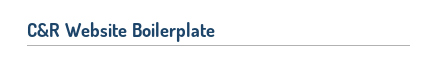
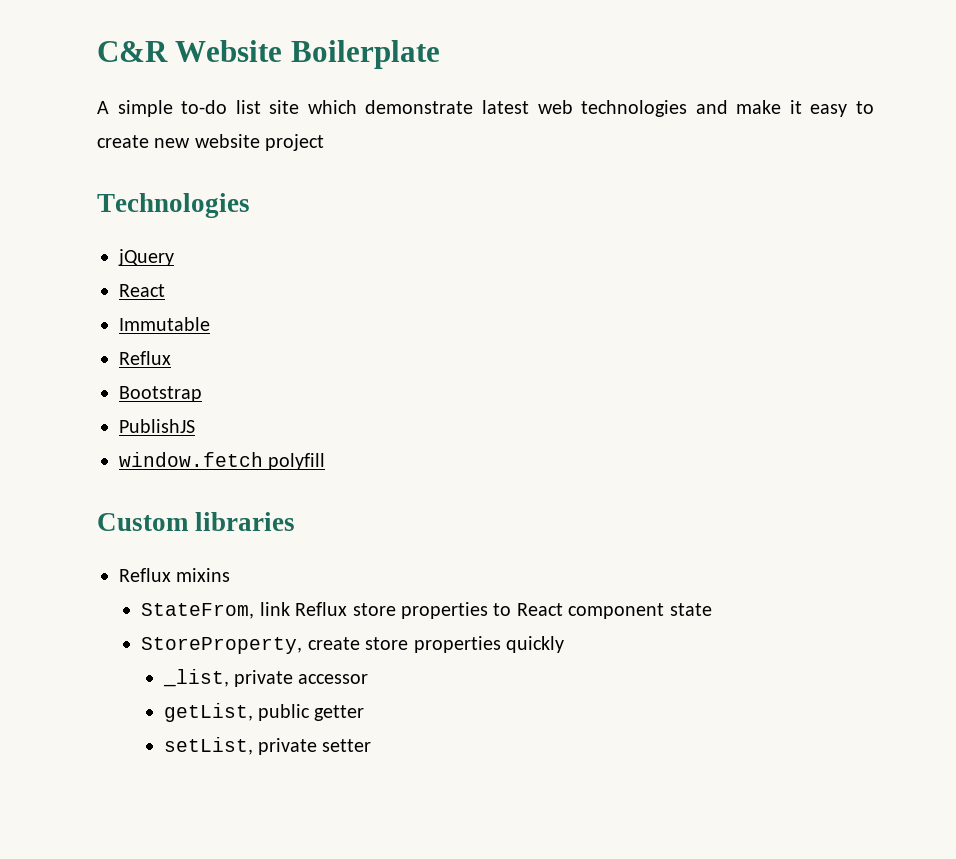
+ A simple to-do list site which demonstrate latest web technologies and make it easy to create new website project
+ Technologies
+ jQuery
+ React
+ Immutable
+ Reflux
+ Bootstrap
+ PublishJS
+ window.fetch polyfill
+ Custom libraries
+ Reflux mixins
+ StateFrom, link Reflux store properties to React component state
+ StoreProperty, create store properties quickly
+ _list, private accessor
+ getList, public getter
+ setList, private setter

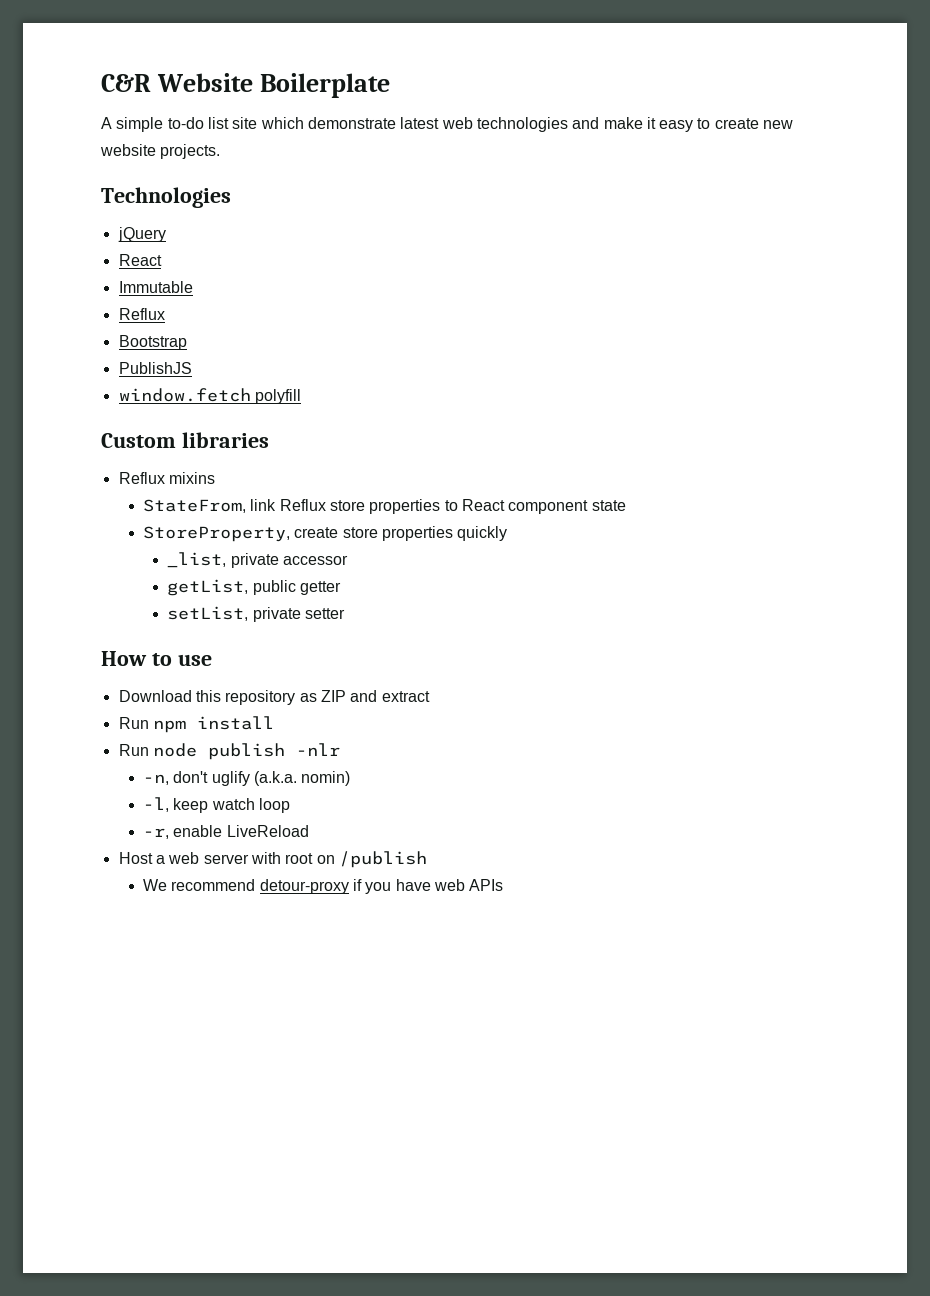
- A simple to-do list site which demonstrate latest web technologies and make it easy to create new website project
+ A simple to-do list site which demonstrate latest web technologies and make it easy to create new website projects.
+ How to use
+ Download this repository as ZIP and extract
+ Run npm install
+ Run node publish -nlr
+ -n, don't uglify (a.k.a. nomin)
+ -l, keep watch loop
+ -r, enable LiveReload
+ Host a web server with root on /publish
+ We recommend detour-proxy if you have web APIs

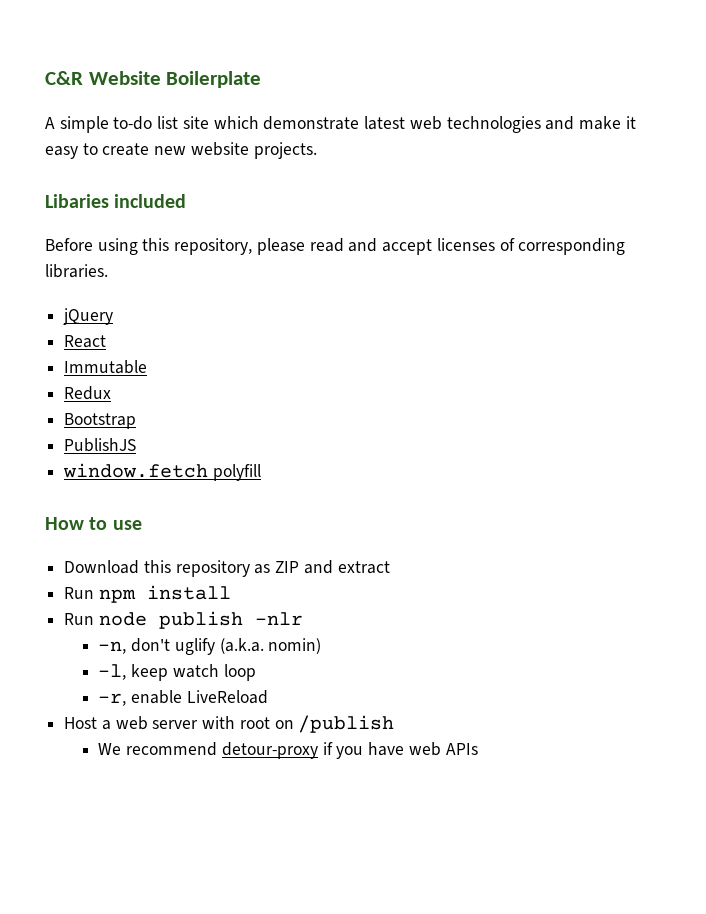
- Technologies
+ Libaries included
+ Before using this repository, please read and accept licenses of corresponding libraries.
  Immutable
- Reflux
+ Redux
- Custom libraries
- Reflux mixins
- StateFrom, link Reflux store properties to React component state
- StoreProperty, create store properties quickly
- _list, private accessor
- getList, public getter
- setList, private setter

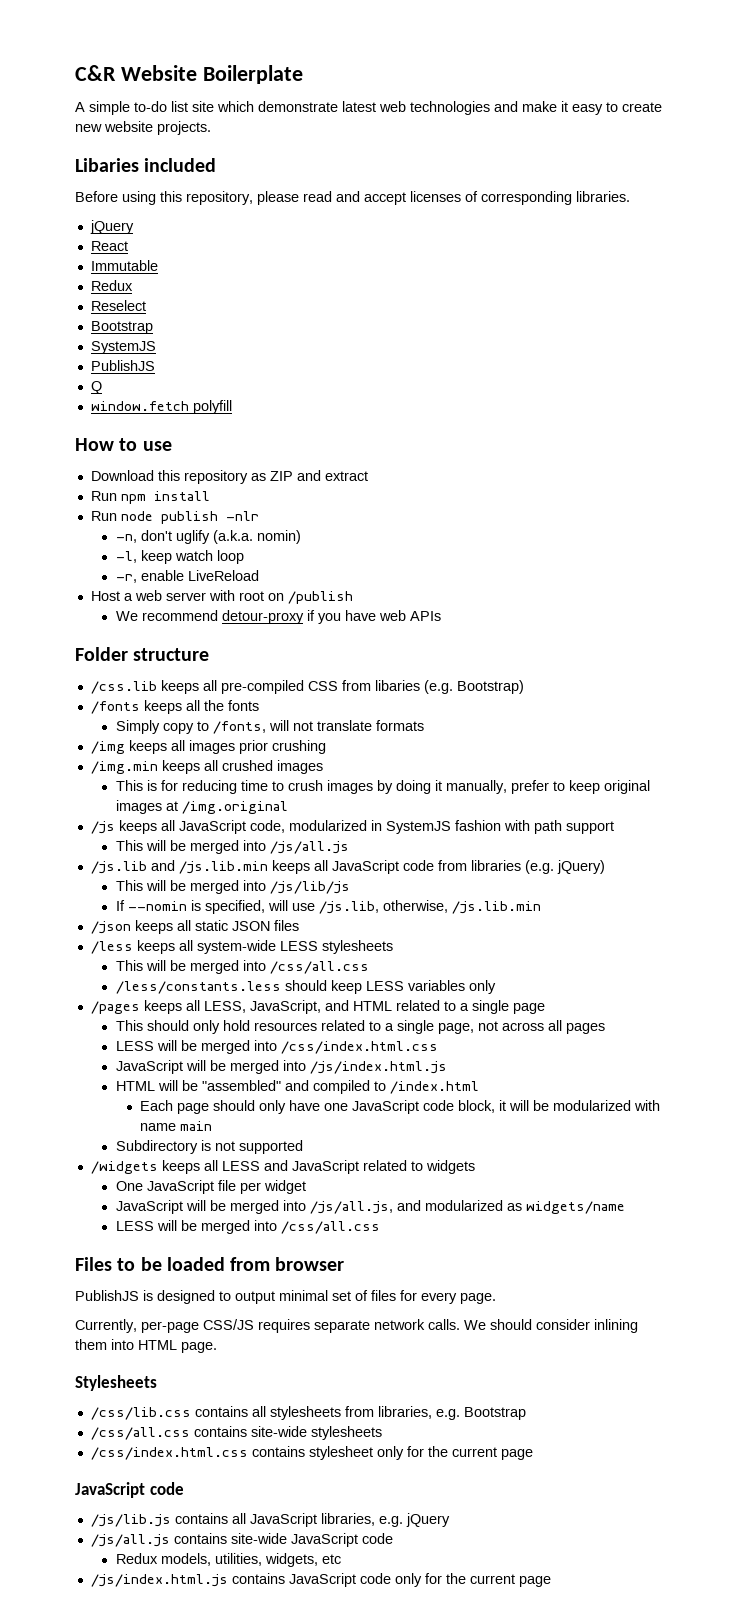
+ Reselect
  Bootstrap
+ SystemJS
  PublishJS
+ Q
+ Folder structure
+ /css.lib keeps all pre-compiled CSS from libaries (e.g. Bootstrap)
+ /fonts keeps all the fonts
+ Simply copy to /fonts, will not translate formats
+ /img keeps all images prior crushing
+ /img.min keeps all crushed images
+ This is for reducing time to crush images by doing it manually, prefer to keep original images at /img.original
+ /js keeps all JavaScript code, modularized in SystemJS fashion with path support
+ This will be merged into /js/all.js
+ /js.lib and /js.lib.min keeps all JavaScript code from libraries (e.g. jQuery)
+ This will be merged into /js/lib/js
+ If --nomin is specified, will use /js.lib, otherwise, /js.lib.min
+ /json keeps all static JSON files
+ /less keeps all system-wide LESS stylesheets
+ This will be merged into /css/all.css
+ /less/constants.less should keep LESS variables only
+ /pages keeps all LESS, JavaScript, and HTML related to a single page
+ This should only hold resources related to a single page, not across all pages
+ LESS will be merged into /css/index.html.css
+ JavaScript will be merged into /js/index.html.js
+ HTML will be "assembled" and compiled to /index.html
+ Each page should only have one JavaScript code block, it will be modularized with name main
+ Subdirectory is not supported
+ /widgets keeps all LESS and JavaScript related to widgets
+ One JavaScript file per widget
+ JavaScript will be merged into /js/all.js, and modularized as widgets/name
+ LESS will be merged into /css/all.css
+ Files to be loaded from browser
+ PublishJS is designed to output minimal set of files for every page.
+ Currently, per-page CSS/JS requires separate network calls. We should consider inlining them into HTML page.
+ Stylesheets
+ /css/lib.css contains all stylesheets from libraries, e.g. Bootstrap
+ /css/all.css contains site-wide stylesheets
+ /css/index.html.css contains stylesheet only for the current page
+ JavaScript code
+ /js/lib.js contains all JavaScript libraries, e.g. jQuery
+ /js/all.js contains site-wide JavaScript code
+ Redux models, utilities, widgets, etc
+ /js/index.html.js contains JavaScript code only for the current page

